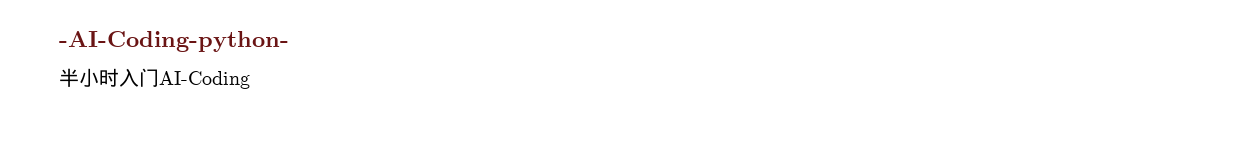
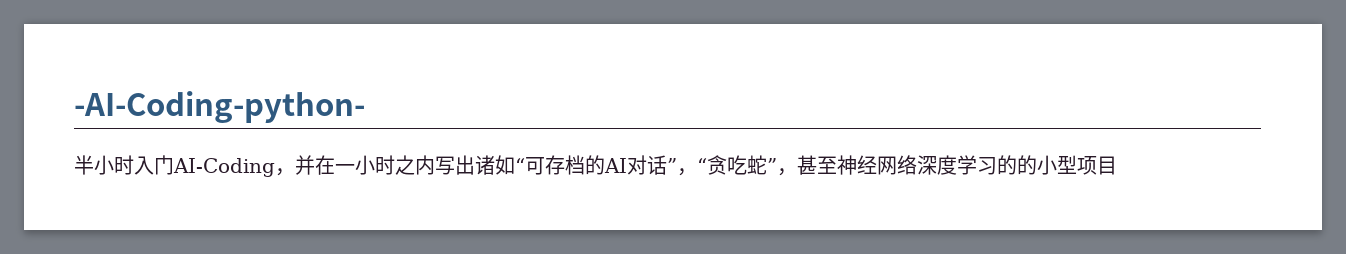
- 半小时入门AI-Coding
+ 半小时入门AI-Coding，并在一小时之内写出诸如“可存档的AI对话”，“贪吃蛇”，甚至神经网络深度学习的的小型项目

